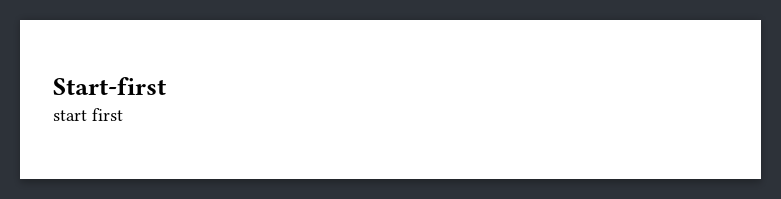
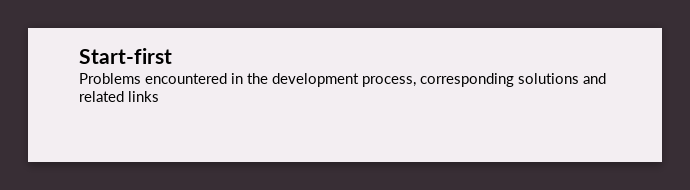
- start first
+ Problems encountered in the development process, corresponding solutions and related links

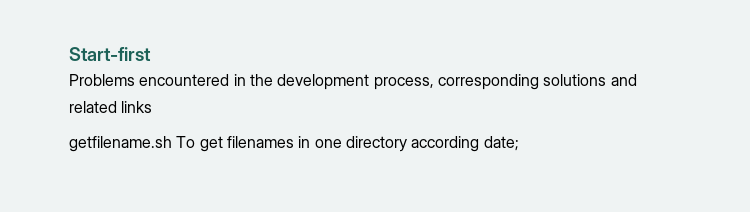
+ getfilename.sh To get filenames in one directory according date;

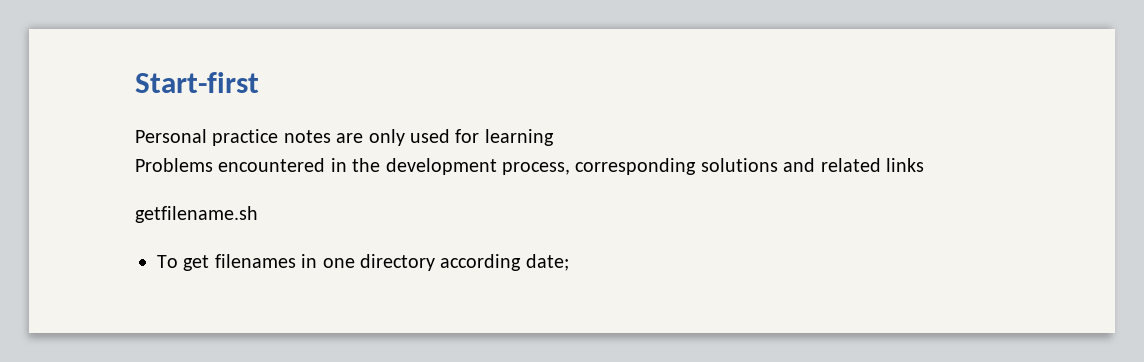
+ Personal practice notes are only used for learning
- getfilename.sh To get filenames in one directory according date;
+ getfilename.sh
+ To get filenames in one directory according date;

